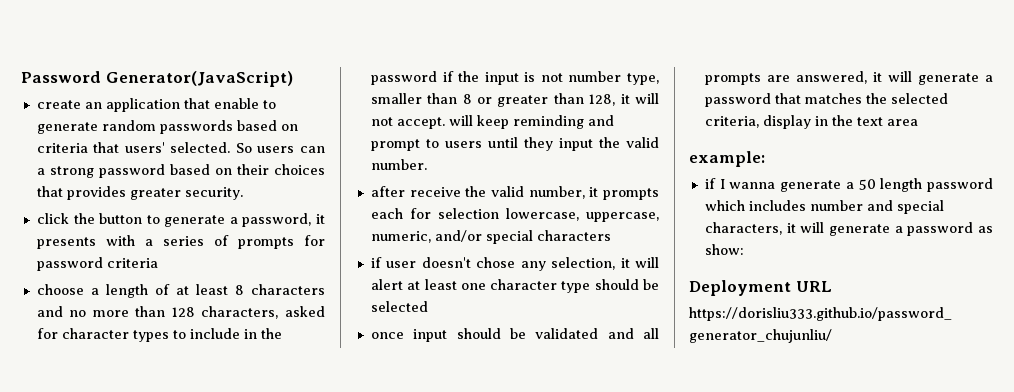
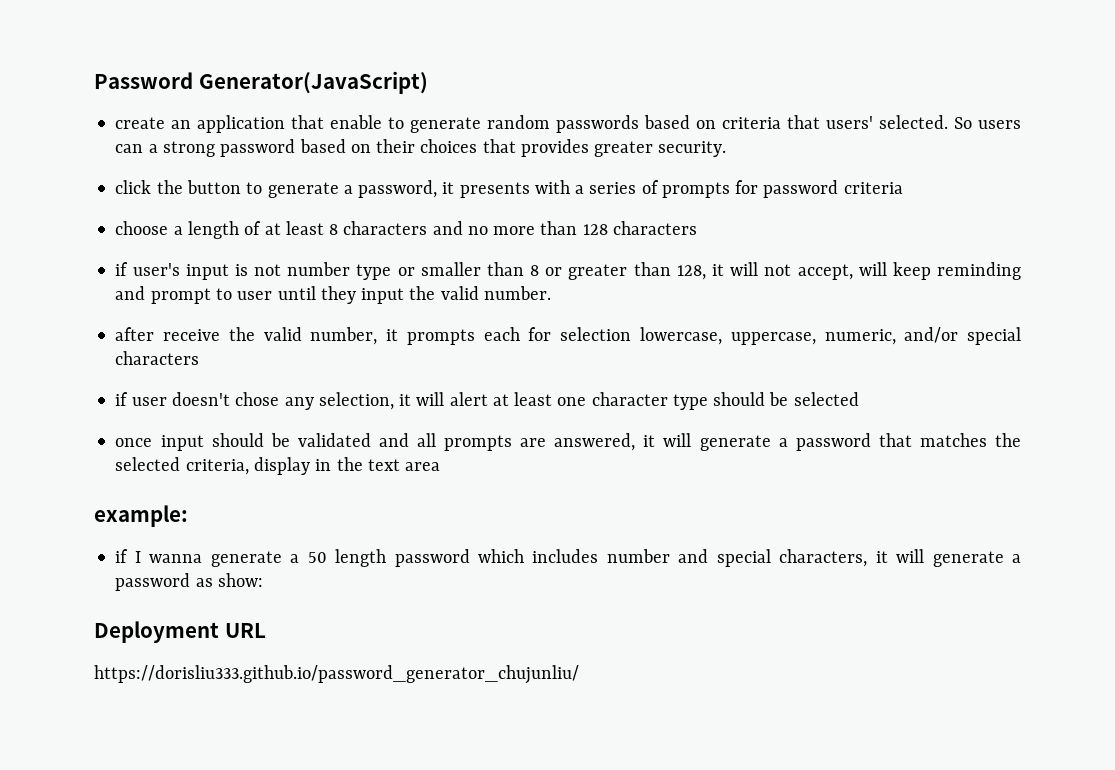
- choose a length of at least 8 characters and no more than 128 characters, asked for character types to include in the password if the input is not number type, smaller than 8 or greater than 128, it will not accept. will keep reminding and prompt to users until they input the valid number.
+ choose a length of at least 8 characters and no more than 128 characters
+ if user's input is not number type or smaller than 8 or greater than 128, it will not accept, will keep reminding and prompt to user until they input the valid number.

